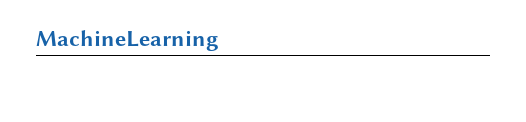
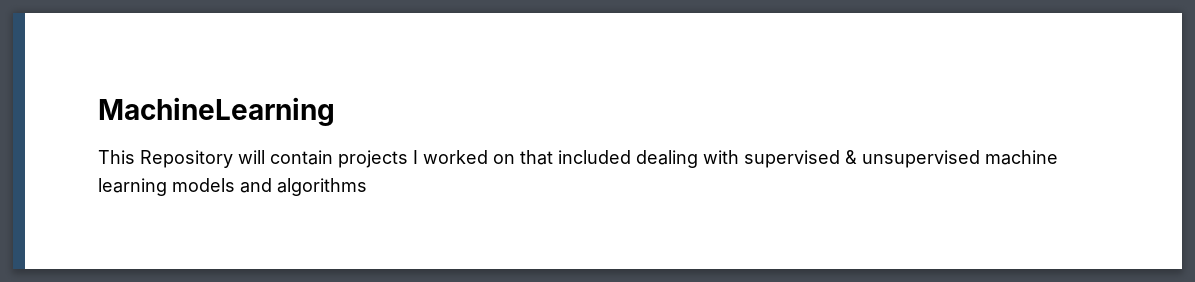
+ This Repository will contain projects I worked on that included dealing with supervised & unsupervised machine learning models and algorithms

